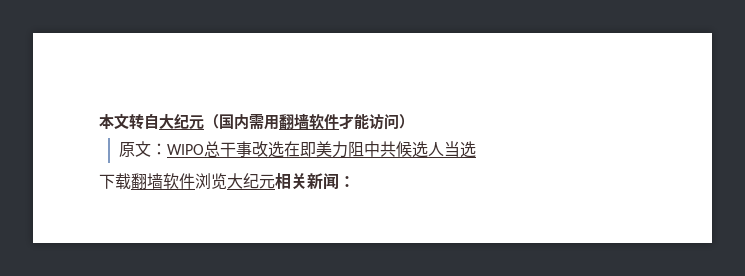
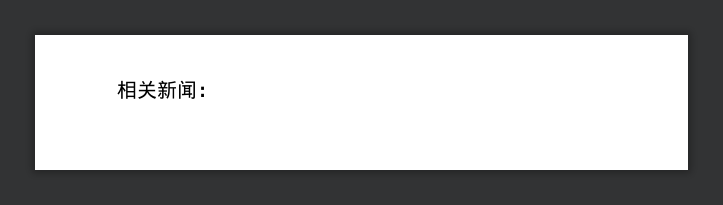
- 本文转自大纪元（国内需用翻墙软件才能访问）
- 原文：WIPO总干事改选在即美力阻中共候选人当选
- 下载翻墙软件浏览大纪元相关新闻：
+ 相关新闻：

